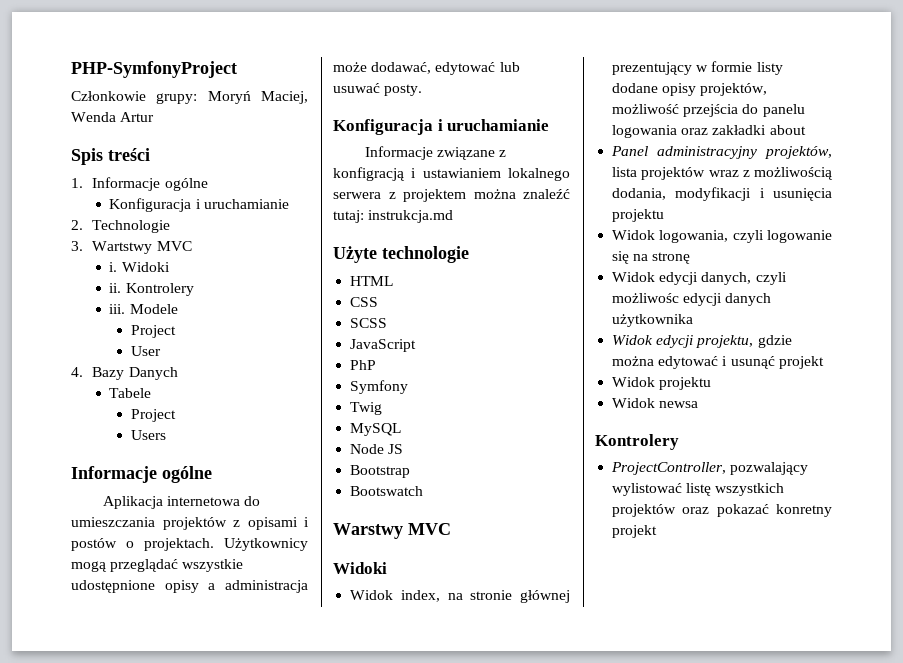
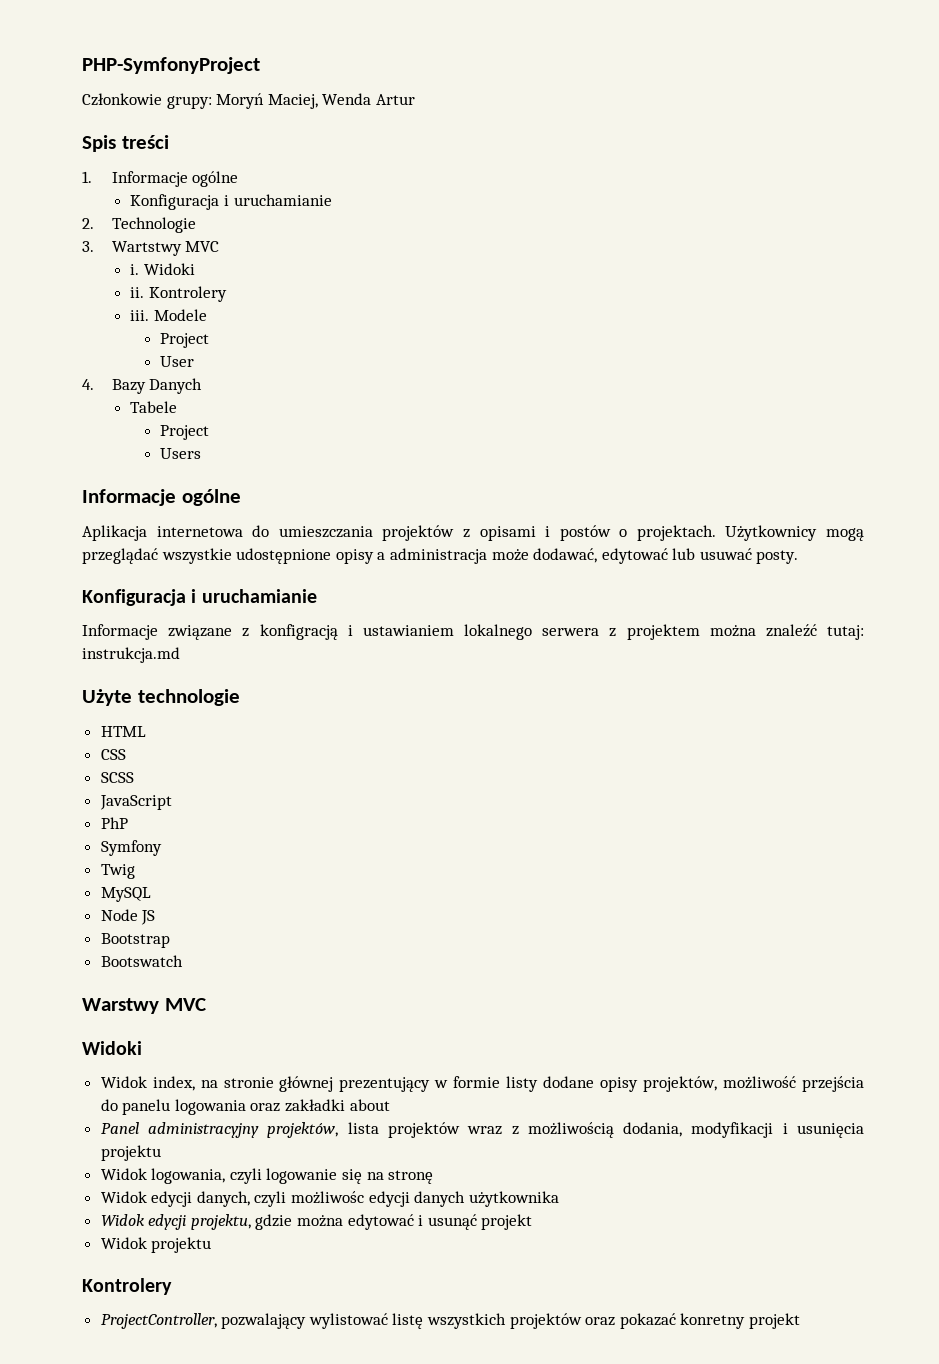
- Widok newsa

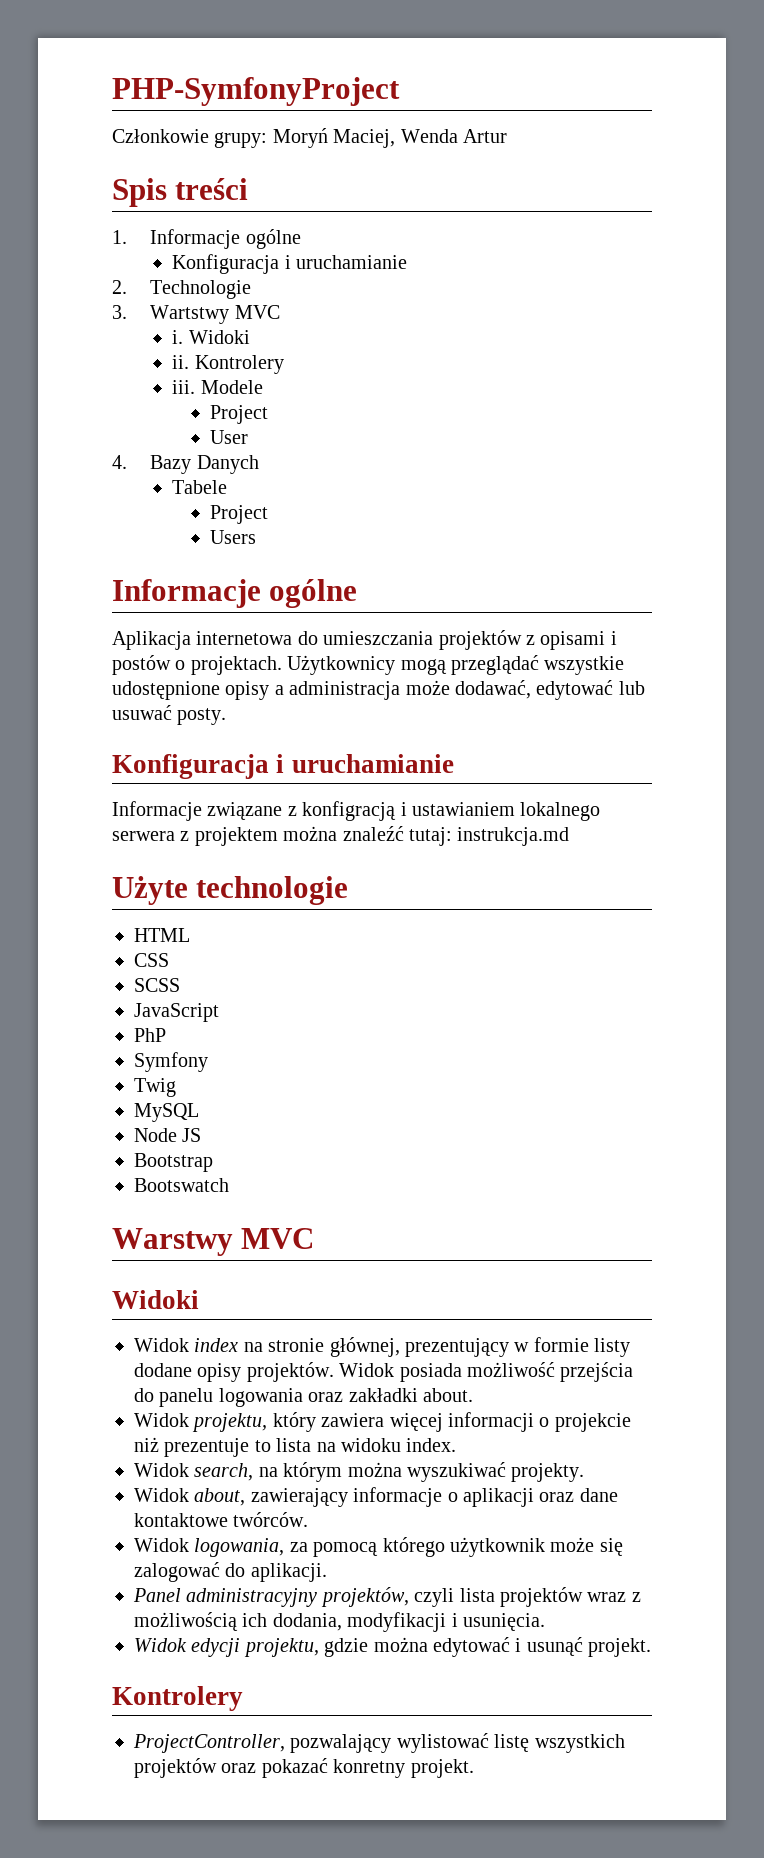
- Widok index, na stronie głównej prezentujący w formie listy dodane opisy projektów, możliwość przejścia do panelu logowania oraz zakładki about
+ Widok index na stronie głównej, prezentujący w formie listy dodane opisy projektów. Widok posiada możliwość przejścia do panelu logowania oraz zakładki about.
+ Widok projektu, który zawiera więcej informacji o projekcie niż prezentuje to lista na widoku index.
+ Widok search, na którym można wyszukiwać projekty.
+ Widok about, zawierający informacje o aplikacji oraz dane kontaktowe twórców.
+ Widok logowania, za pomocą którego użytkownik może się zalogować do aplikacji.
- Panel administracyjny projektów, lista projektów wraz z możliwością dodania, modyfikacji i usunięcia projektu
- Widok logowania, czyli logowanie się na stronę
- Widok edycji danych, czyli możliwośc edycji danych użytkownika
+ Panel administracyjny projektów, czyli lista projektów wraz z możliwością ich dodania, modyfikacji i usunięcia.
- Widok edycji projektu, gdzie można edytować i usunąć projekt
- Widok projektu
+ Widok edycji projektu, gdzie można edytować i usunąć projekt.
- ProjectController, pozwalający wylistować listę wszystkich projektów oraz pokazać konretny projekt
+ ProjectController, pozwalający wylistować listę wszystkich projektów oraz pokazać konretny projekt.

